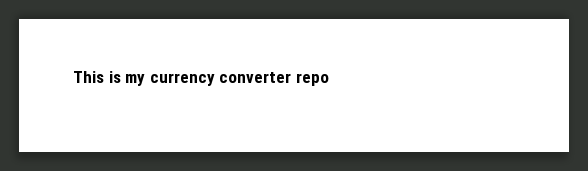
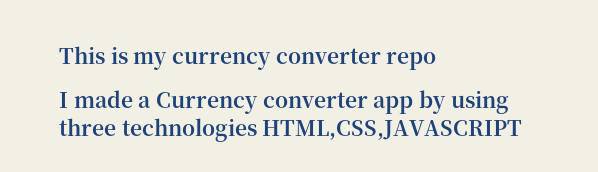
+ I made a Currency converter app by using three technologies HTML,CSS,JAVASCRIPT

